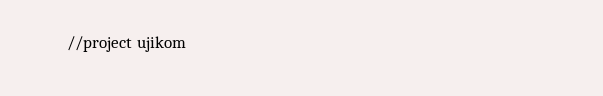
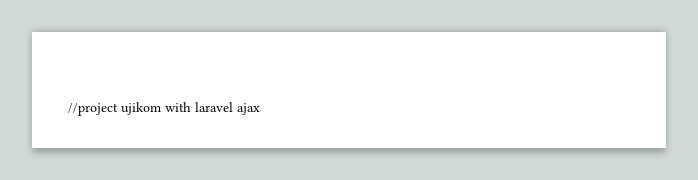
- //project ujikom
+ //project ujikom with laravel ajax

